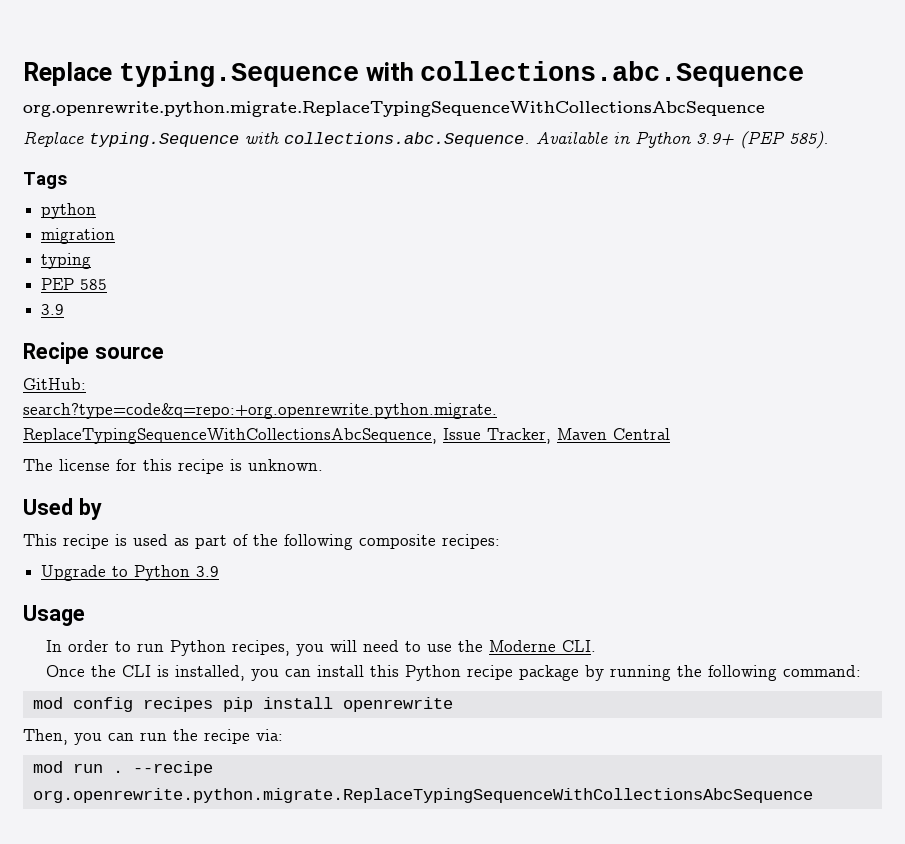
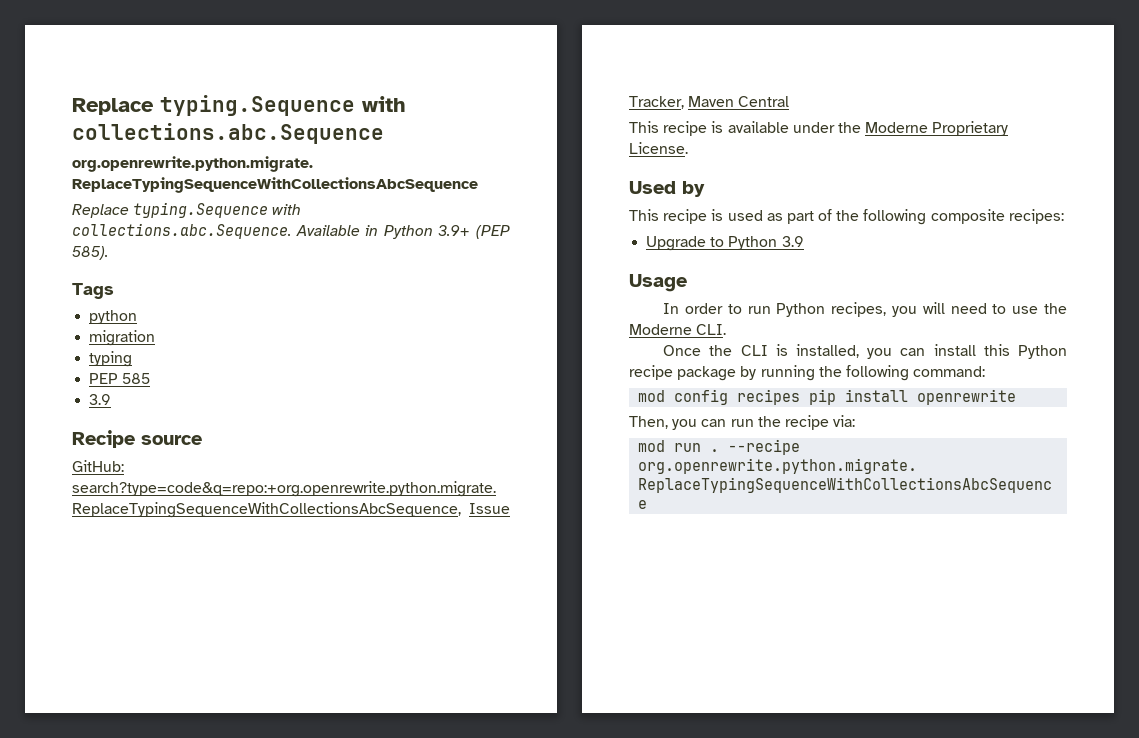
- The license for this recipe is unknown.
+ This recipe is available under the Moderne Proprietary License.

